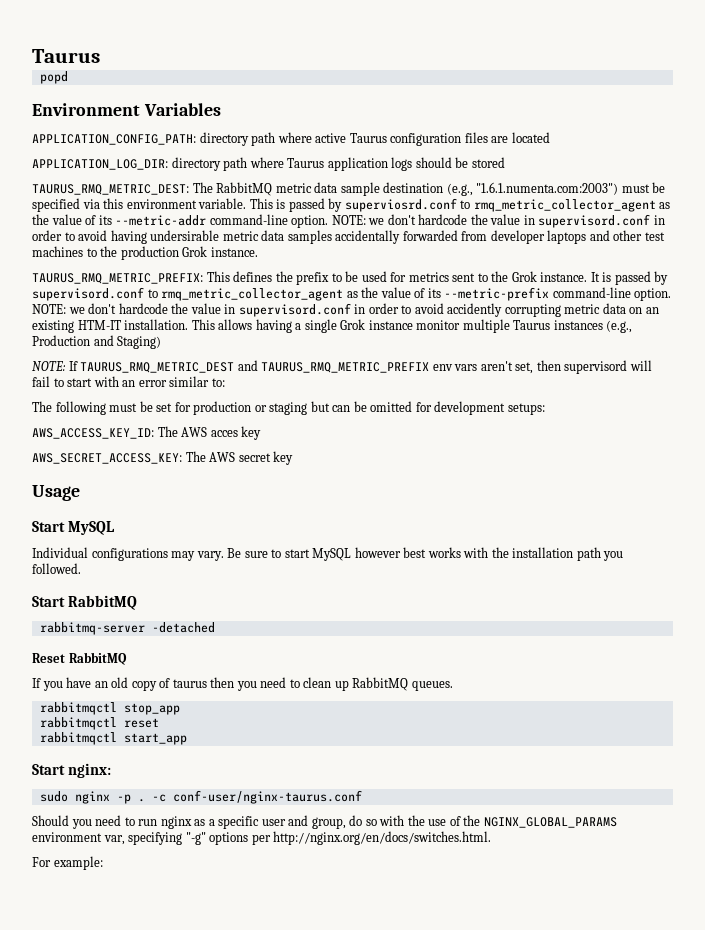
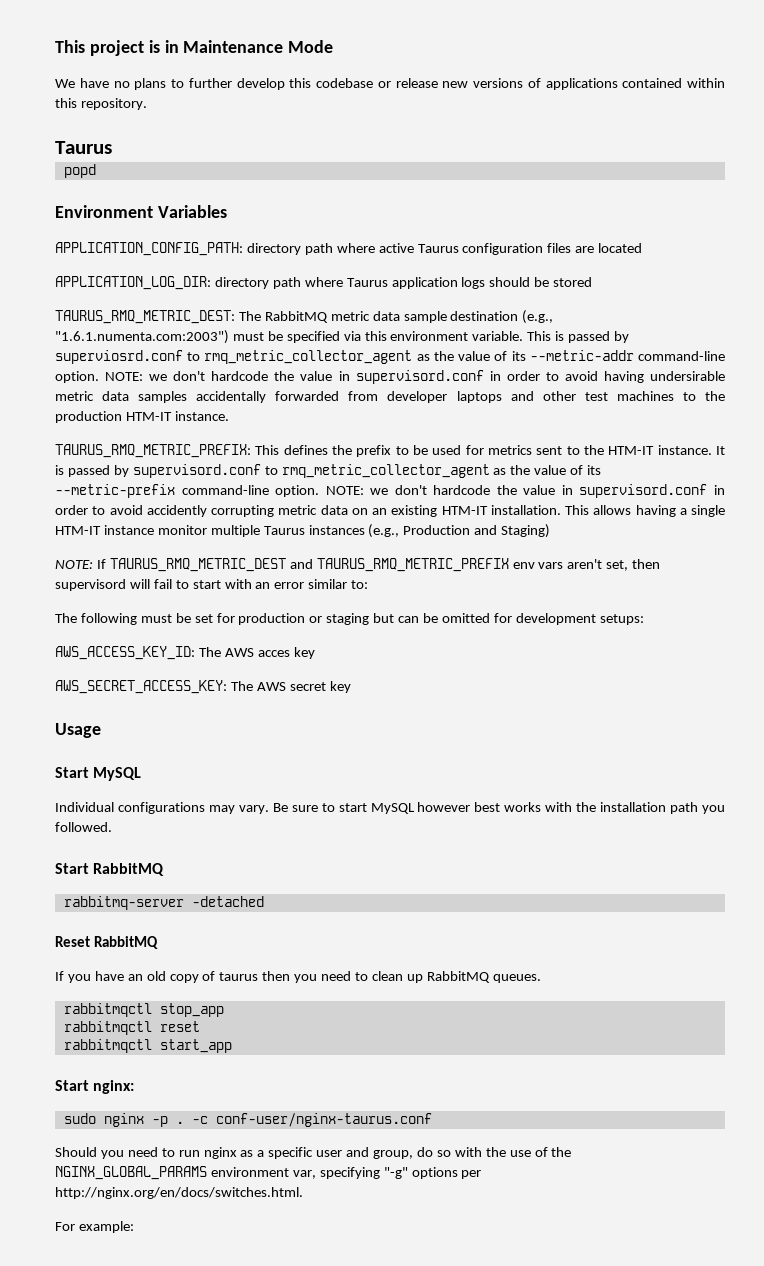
+ This project is in Maintenance Mode
+ We have no plans to further develop this codebase or release new versions of applications contained within this repository.
- NOTE: we don't hardcode the value in supervisord.conf in order to avoid having undersirable metric data samples accidentally forwarded from developer laptops and other test machines to the production Grok instance.
+ NOTE: we don't hardcode the value in supervisord.conf in order to avoid having undersirable metric data samples accidentally forwarded from developer laptops and other test machines to the production HTM-IT instance.
- TAURUS_RMQ_METRIC_PREFIX: This defines the prefix to be used for metrics sent to the Grok instance.
+ TAURUS_RMQ_METRIC_PREFIX: This defines the prefix to be used for metrics sent to the HTM-IT instance.
- This allows having a single Grok instance monitor multiple Taurus instances (e.g., Production and Staging)
+ This allows having a single HTM-IT instance monitor multiple Taurus instances (e.g., Production and Staging)

